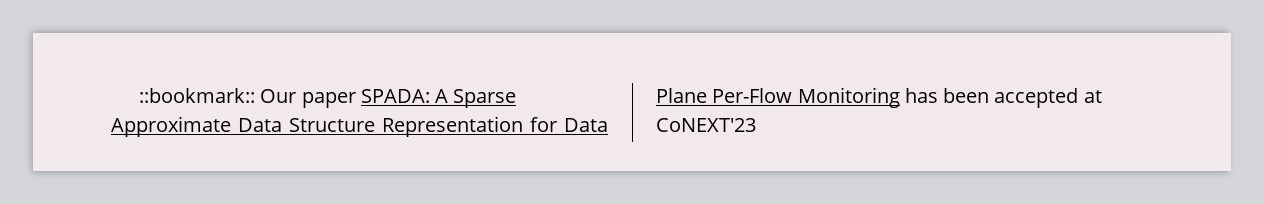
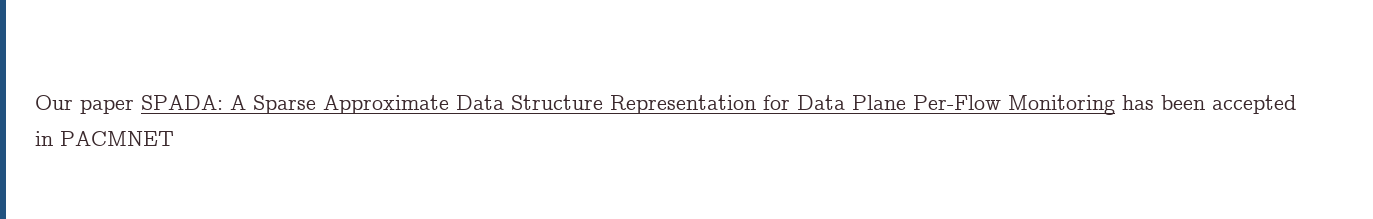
- ::bookmark:: Our paper SPADA: A Sparse Approximate Data Structure Representation for Data Plane Per-Flow Monitoring has been accepted at CoNEXT'23
+ Our paper SPADA: A Sparse Approximate Data Structure Representation for Data Plane Per-Flow Monitoring has been accepted in PACMNET

